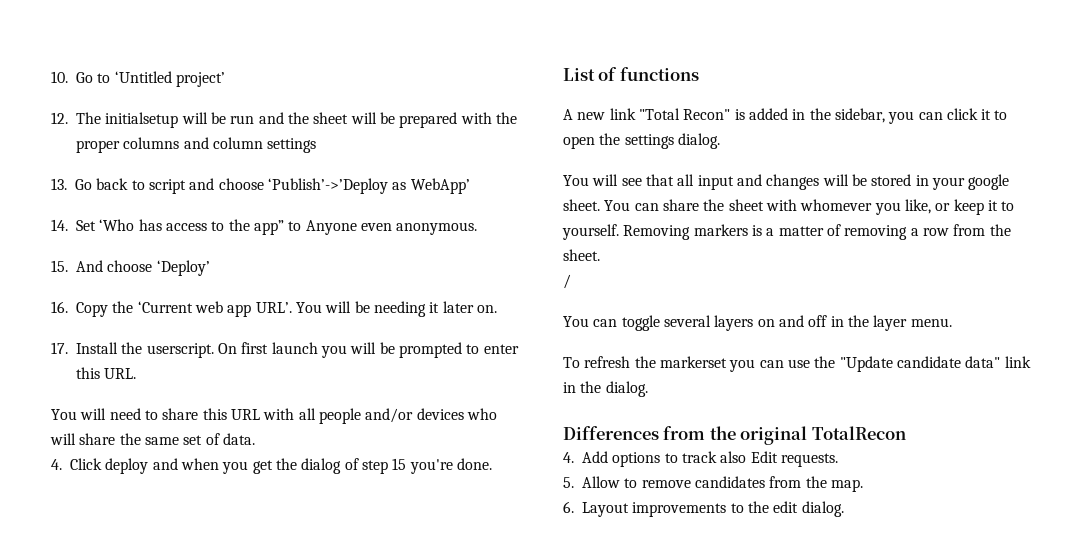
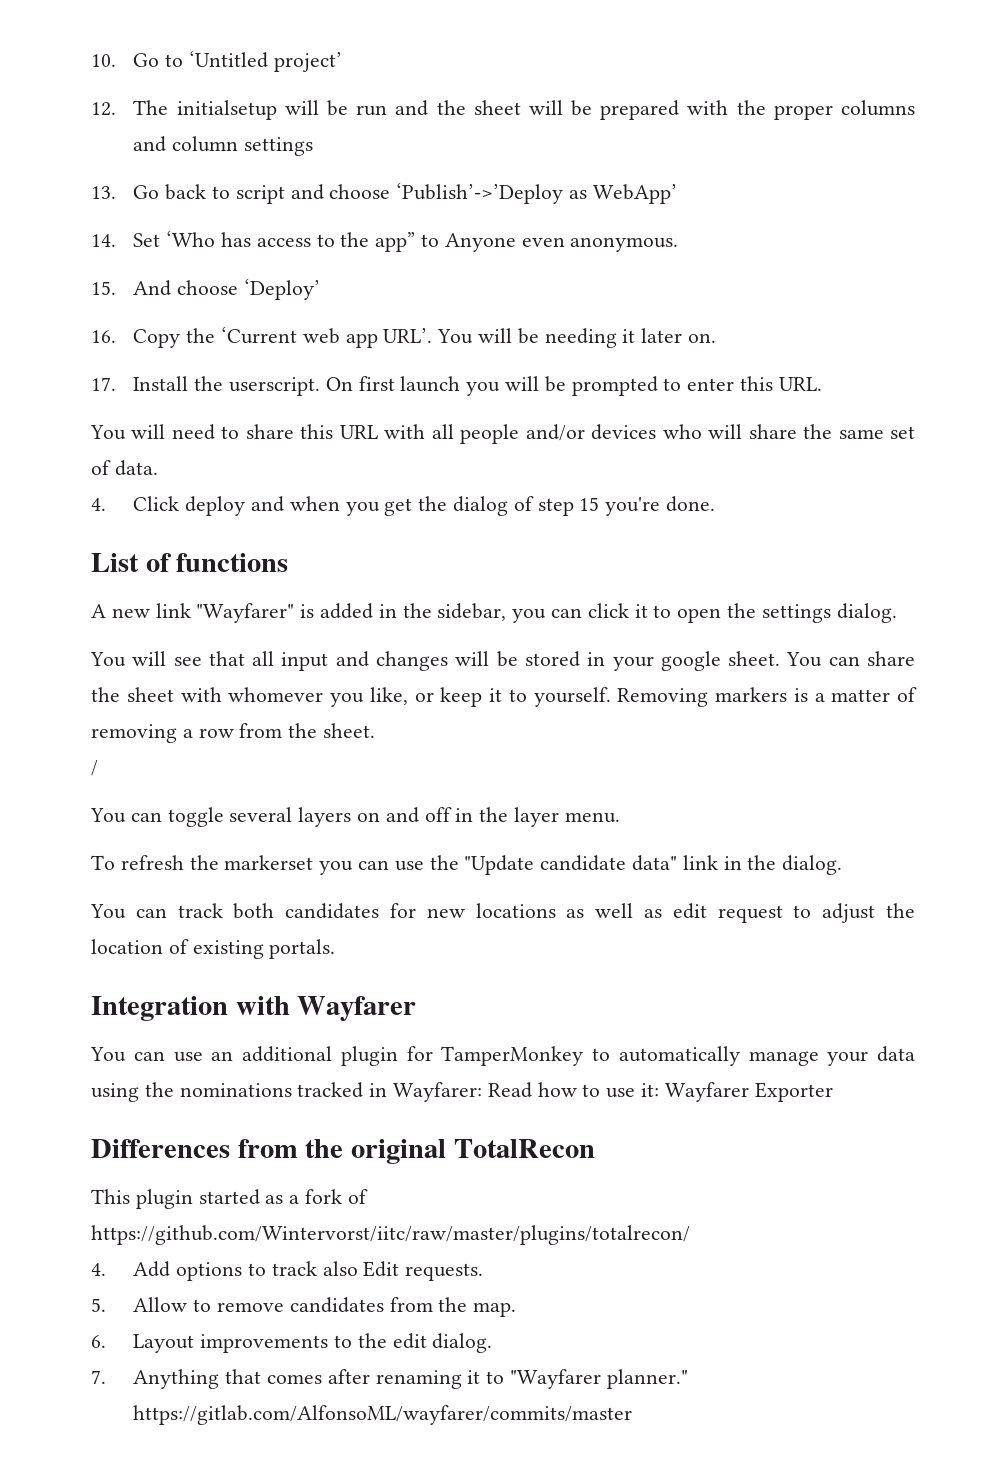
- A new link "Total Recon" is added in the sidebar, you can click it to open the settings dialog.
+ A new link "Wayfarer" is added in the sidebar, you can click it to open the settings dialog.
+ You can track both candidates for new locations as well as edit request to adjust the location of existing portals.
+ Integration with Wayfarer
+ You can use an additional plugin for TamperMonkey to automatically manage your data using the nominations tracked in Wayfarer: Read how to use it: Wayfarer Exporter
+ This plugin started as a fork of https://github.com/Wintervorst/iitc/raw/master/plugins/totalrecon/
+ 7. Anything that comes after renaming it to "Wayfarer planner." https://gitlab.com/AlfonsoML/wayfarer/commits/master

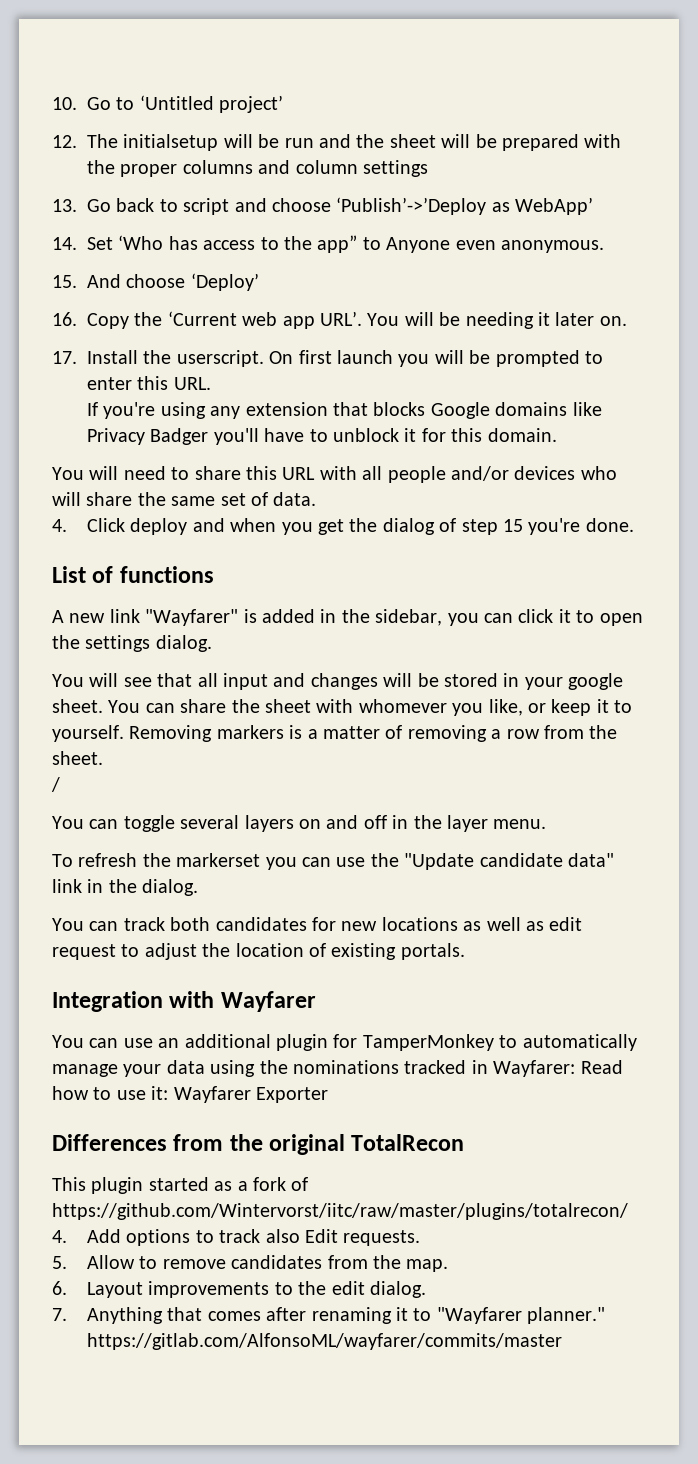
+ If you're using any extension that blocks Google domains like Privacy Badger you'll have to unblock it for this domain.

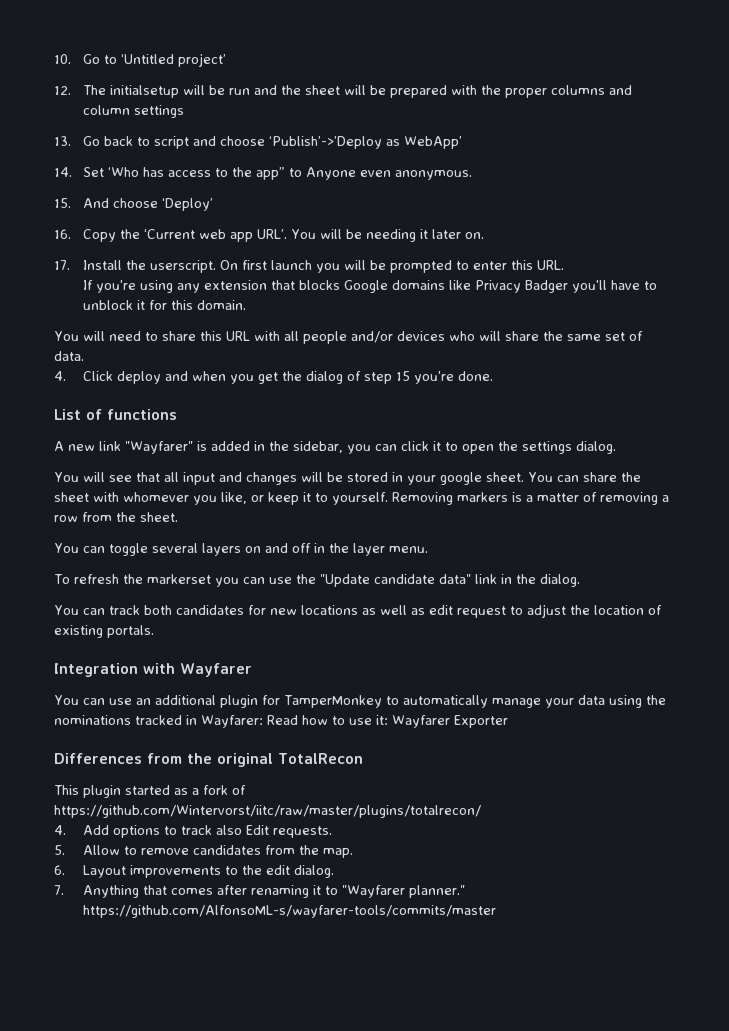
- /
- 7. Anything that comes after renaming it to "Wayfarer planner." https://gitlab.com/AlfonsoML/wayfarer/commits/master
+ 7. Anything that comes after renaming it to "Wayfarer planner." https://github.com/AlfonsoML-s/wayfarer-tools/commits/master

